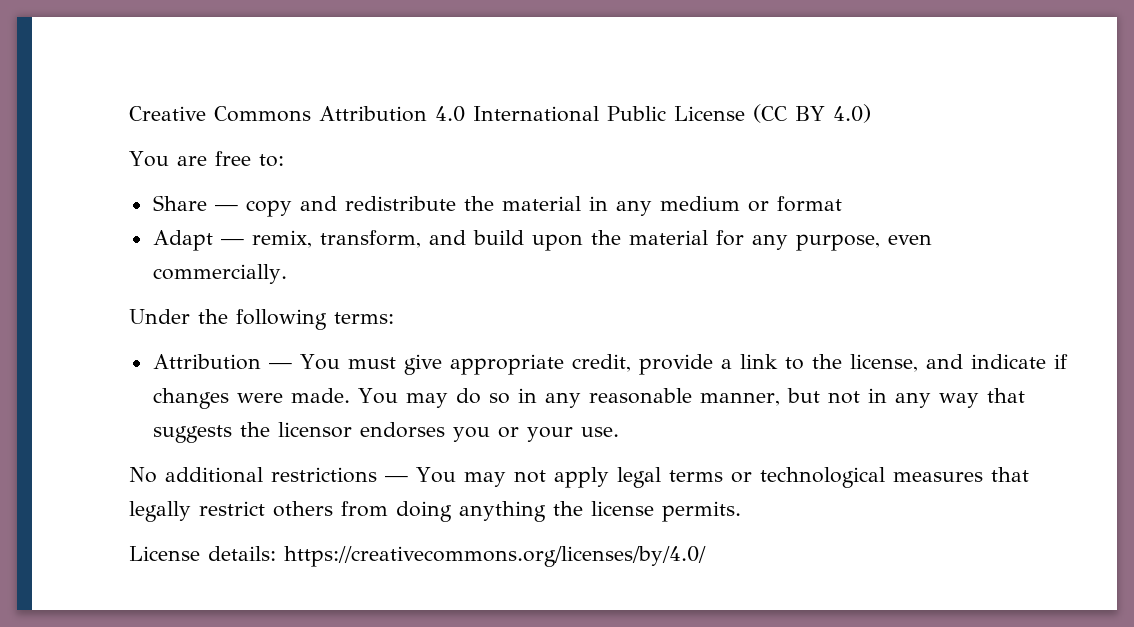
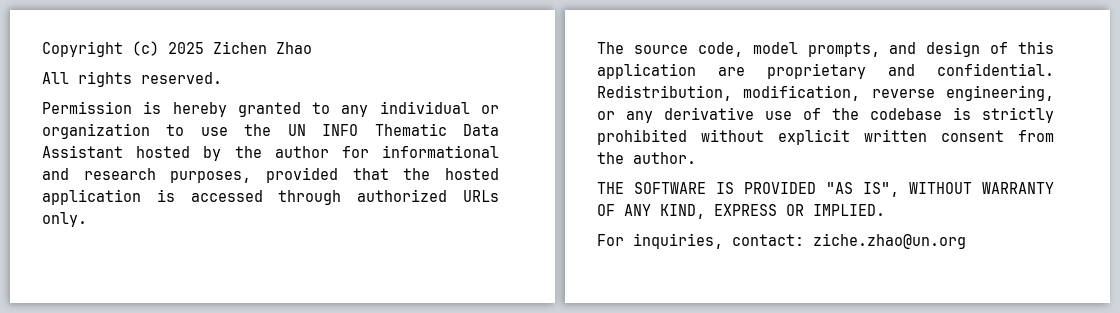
- Creative Commons Attribution 4.0 International Public License (CC BY 4.0)
- You are free to:
- Share — copy and redistribute the material in any medium or format
- Adapt — remix, transform, and build upon the material for any purpose, even commercially.
- Under the following terms:
- Attribution — You must give appropriate credit, provide a link to the license, and indicate if changes were made. You may do so in any reasonable manner, but not in any way that suggests the licensor endorses you or your use.
- No additional restrictions — You may not apply legal terms or technological measures that legally restrict others from doing anything the license permits.
- License details: https://creativecommons.org/licenses/by/4.0/
+ Copyright (c) 2025 Zichen Zhao
+ All rights reserved.
+ Permission is hereby granted to any individual or organization to use the UN INFO Thematic Data Assistant hosted by the author for informational and research purposes, provided that the hosted application is accessed through authorized URLs only.
+ The source code, model prompts, and design of this application are proprietary and confidential. Redistribution, modification, reverse engineering, or any derivative use of the codebase is strictly prohibited without explicit written consent from the author.
+ THE SOFTWARE IS PROVIDED "AS IS", WITHOUT WARRANTY OF ANY KIND, EXPRESS OR IMPLIED.
+ For inquiries, contact: ziche.zhao@un.org

